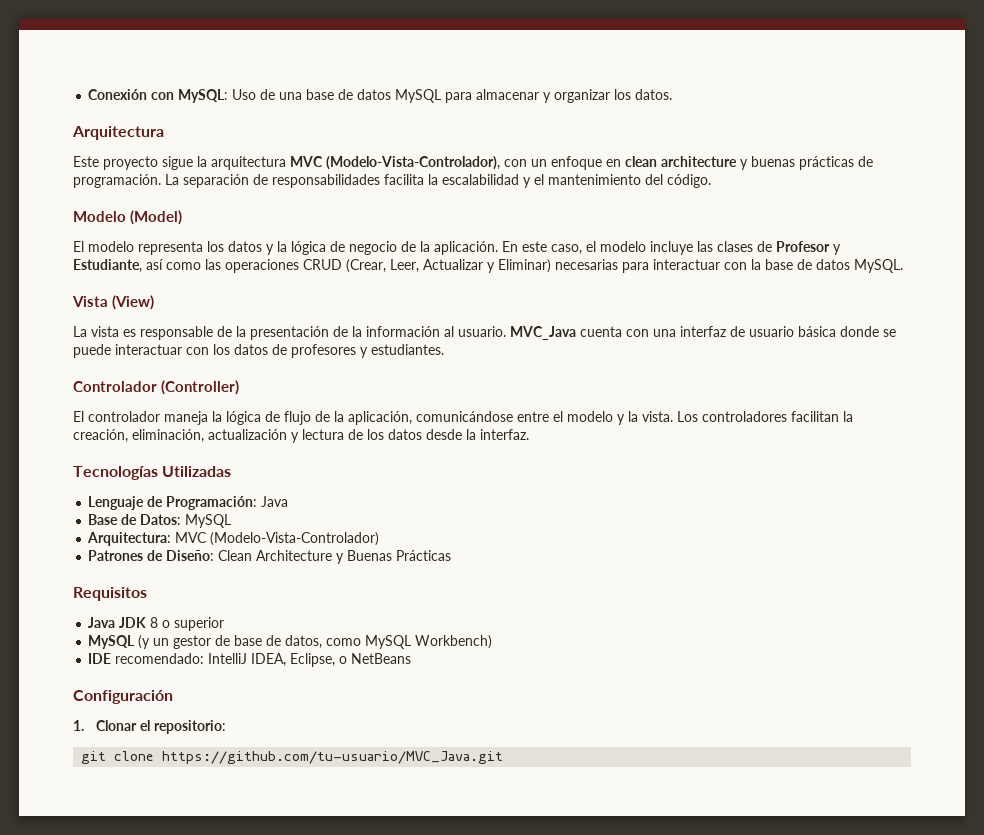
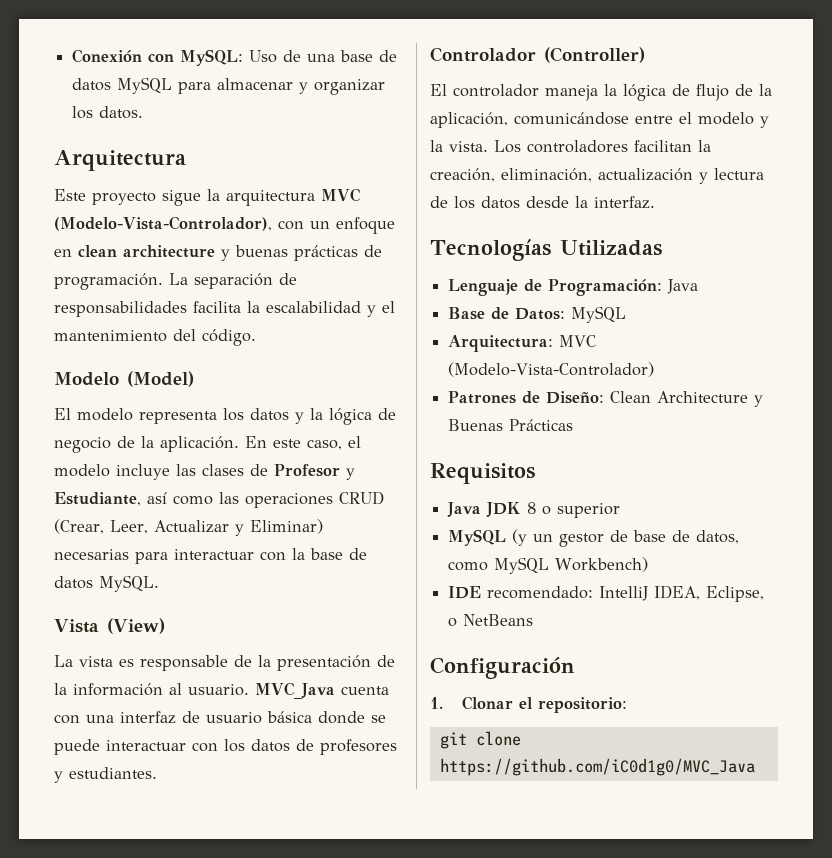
- git clone https://github.com/tu-usuario/MVC_Java.git
+ git clone https://github.com/iC0d1g0/MVC_Java

